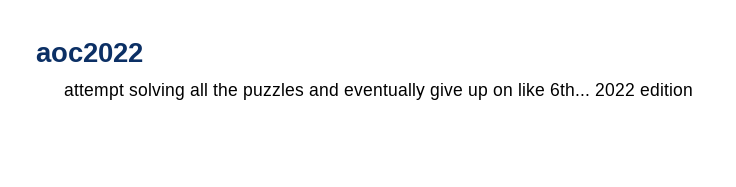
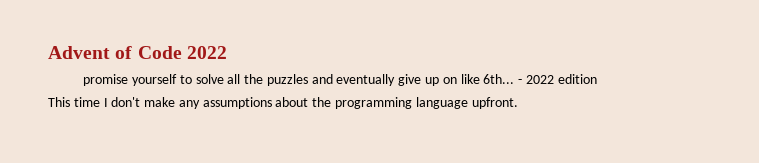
- aoc2022
- attempt solving all the puzzles and eventually give up on like 6th...
+ Advent of Code 2022
+ promise yourself to solve all the puzzles and eventually give up on like 6th...
- 2022 edition
+ - 2022 edition
+ This time I don't make any assumptions about the programming language upfront.

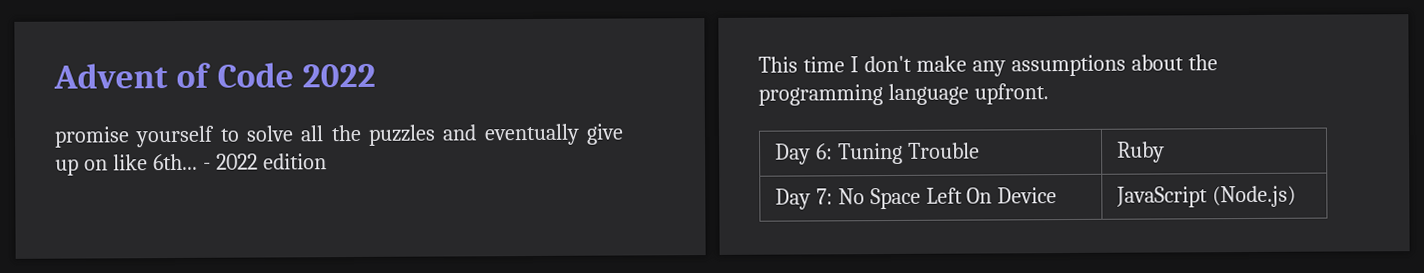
+ Day 6: Tuning Trouble | Ruby
+ Day 7: No Space Left On Device | JavaScript (Node.js)

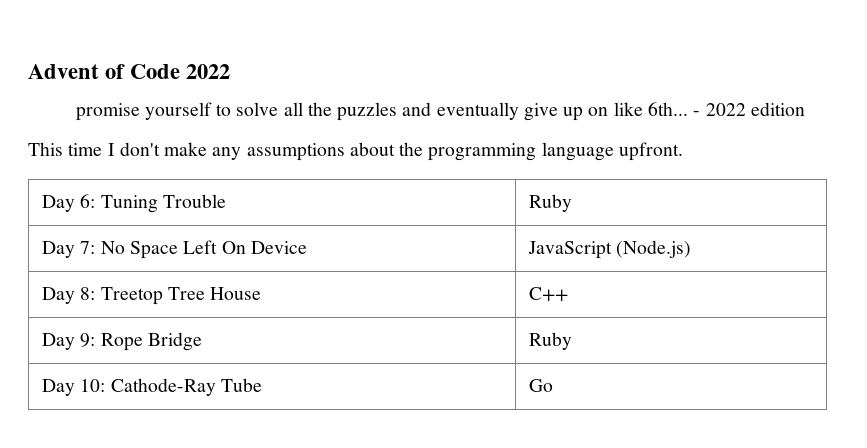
+ Day 8: Treetop Tree House | C++
+ Day 9: Rope Bridge | Ruby
+ Day 10: Cathode-Ray Tube | Go

